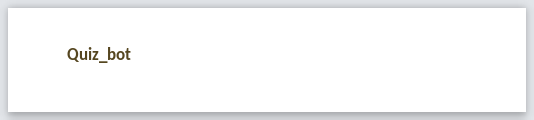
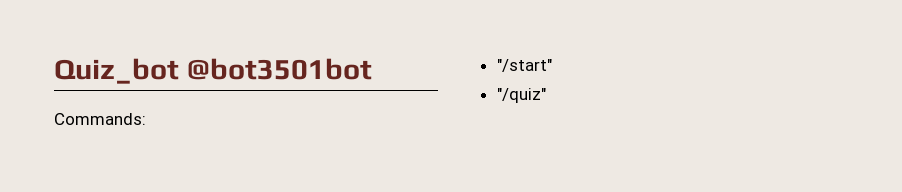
- Quiz_bot
+ Quiz_bot @bot3501bot
+ Commands:
+ "/start"
+ "/quiz"

